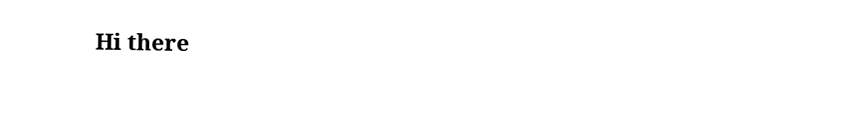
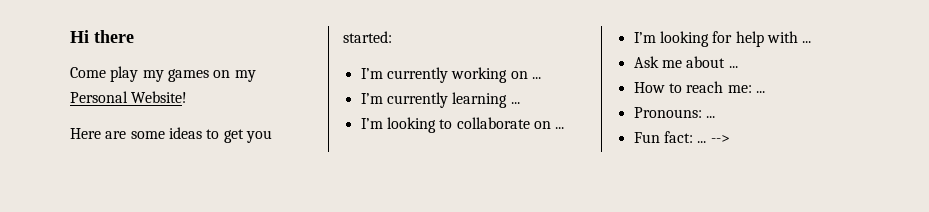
+ Come play my games on my Personal Website!
+ Here are some ideas to get you started:
+ I’m currently working on ...
+ I’m currently learning ...
+ I’m looking to collaborate on ...
+ I’m looking for help with ...
+ Ask me about ...
+ How to reach me: ...
+ Pronouns: ...
+ Fun fact: ... -->

